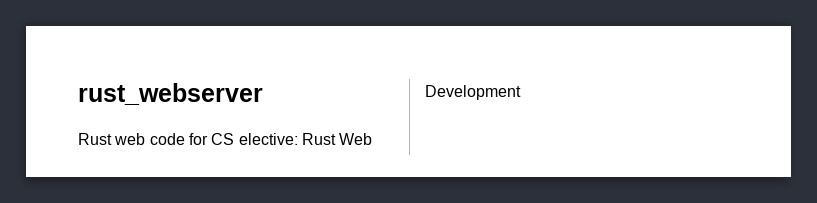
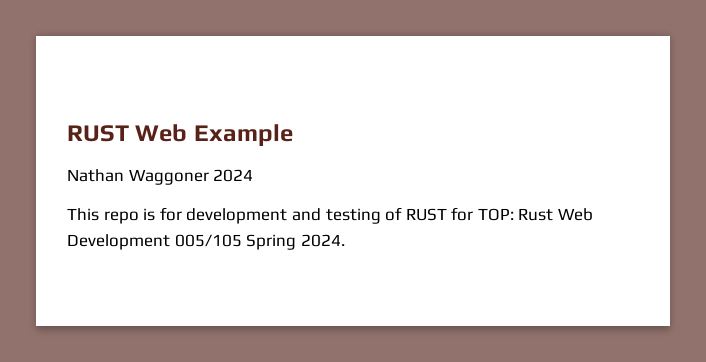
- rust_webserver
- Rust web code for CS elective: Rust Web Development
+ RUST Web Example
+ Nathan Waggoner 2024
+ This repo is for development and testing of RUST for TOP: Rust Web Development 005/105 Spring 2024.

